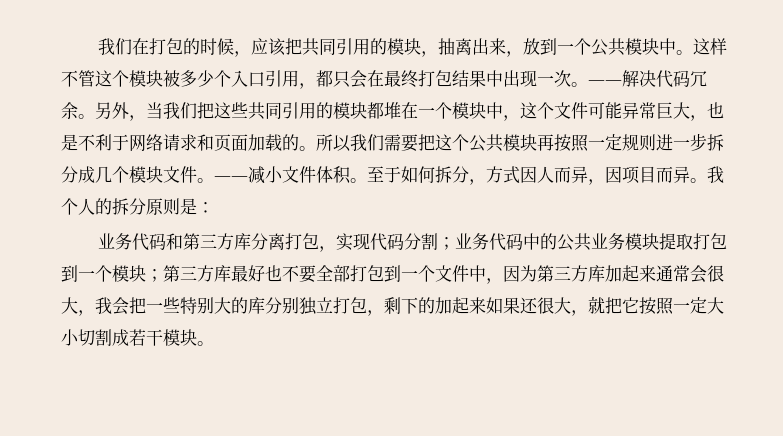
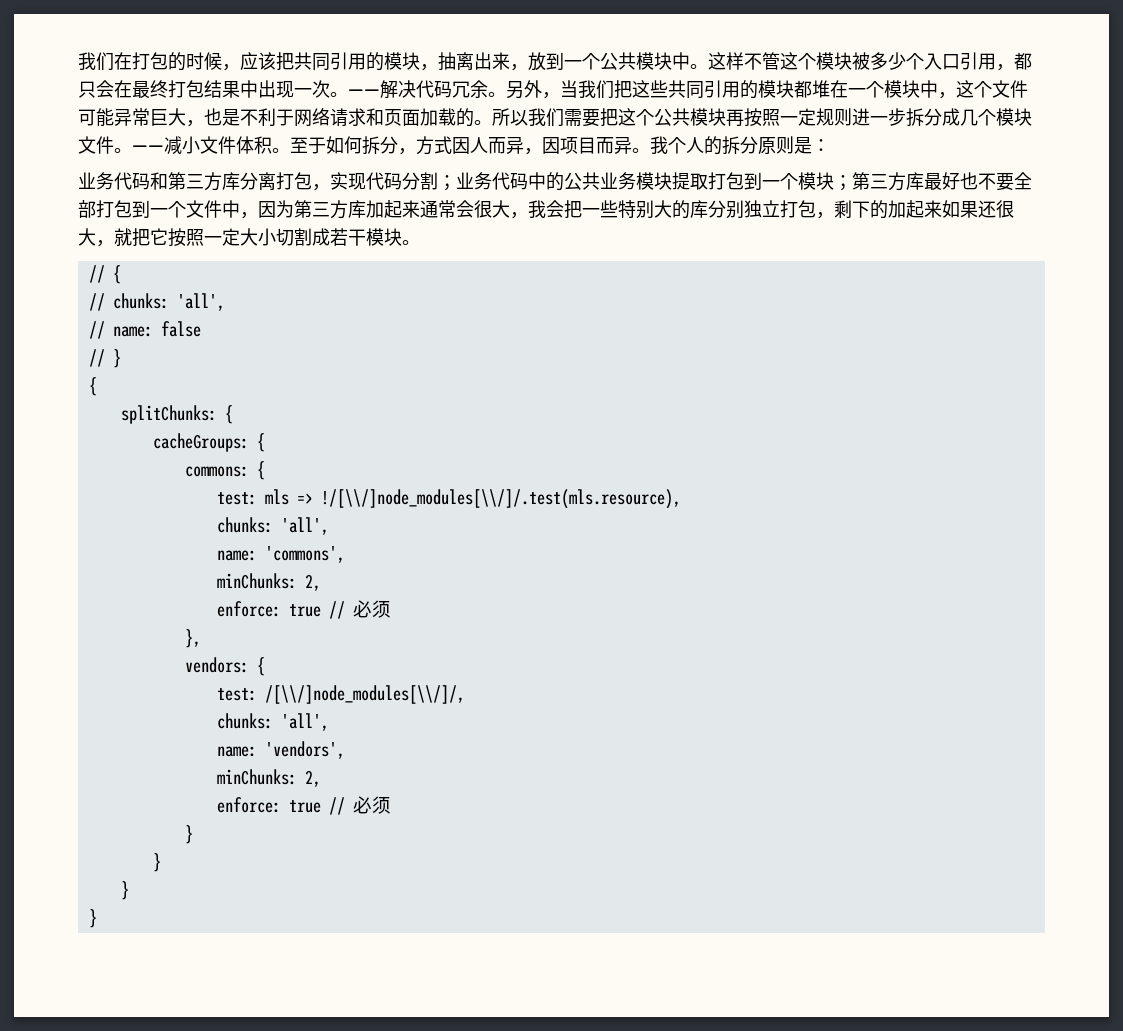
  第三方库最好也不要全部打包到一个文件中，因为第三方库加起来通常会很大，我会把一些特别大的库分别独立打包，剩下的加起来如果还很大，就把它按照一定大小切割成若干模块。
+ // {
+ // chunks: 'all',
+ // name: false
+ // }
+ {
+ splitChunks: {
+ cacheGroups: {
+ commons: {
+ test: mls => !/[\\/]node_modules[\\/]/.test(mls.resource),
+ chunks: 'all',
+ name: 'commons',
+ minChunks: 2,
+ enforce: true // 必须
+ },
+ vendors: {
+ test: /[\\/]node_modules[\\/]/,
+ chunks: 'all',
+ name: 'vendors',
+ minChunks: 2,
+ enforce: true // 必须
+ }
+ }
+ }
+ }

